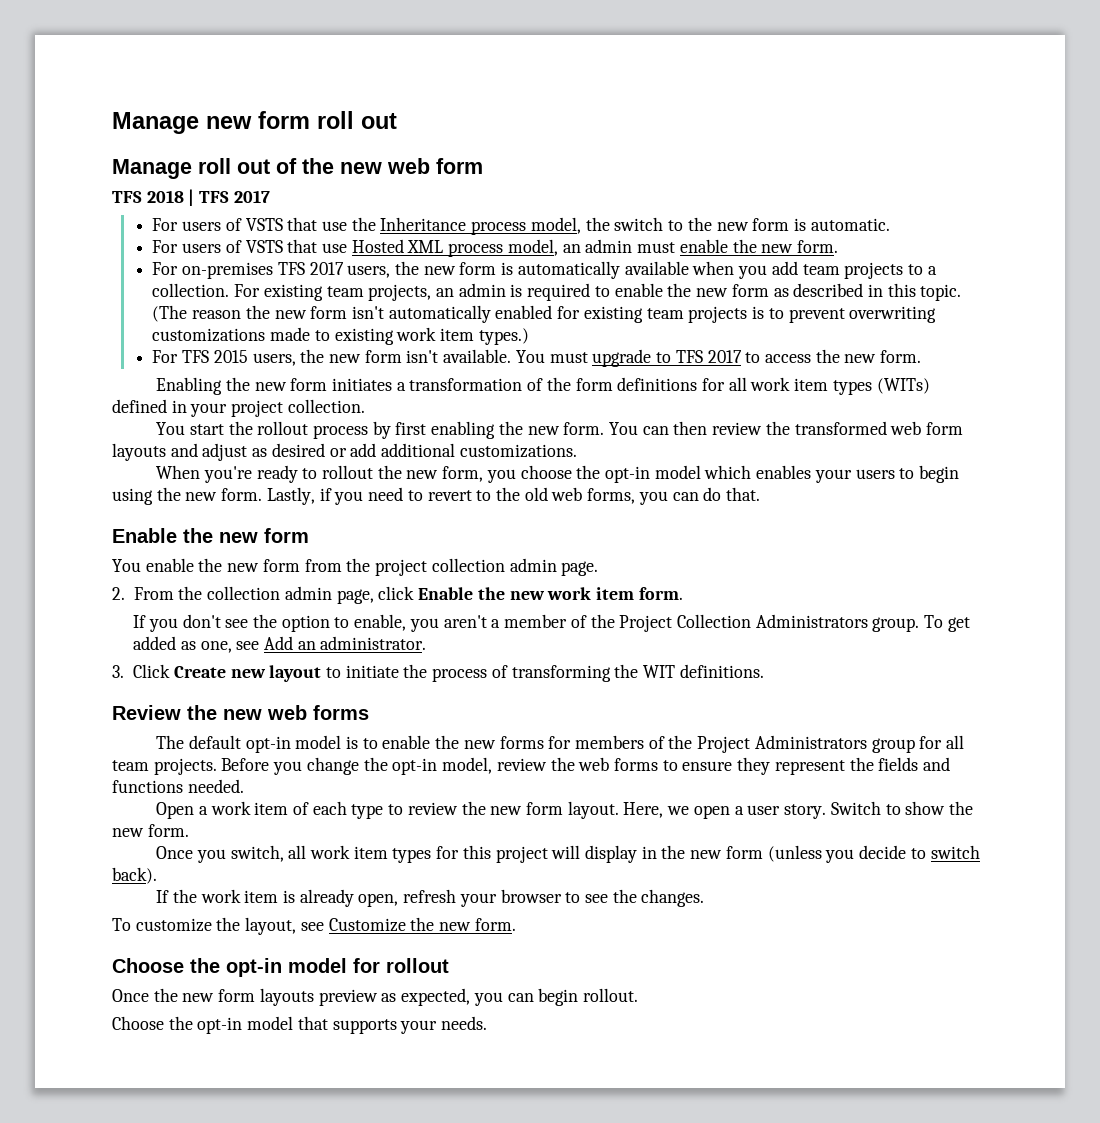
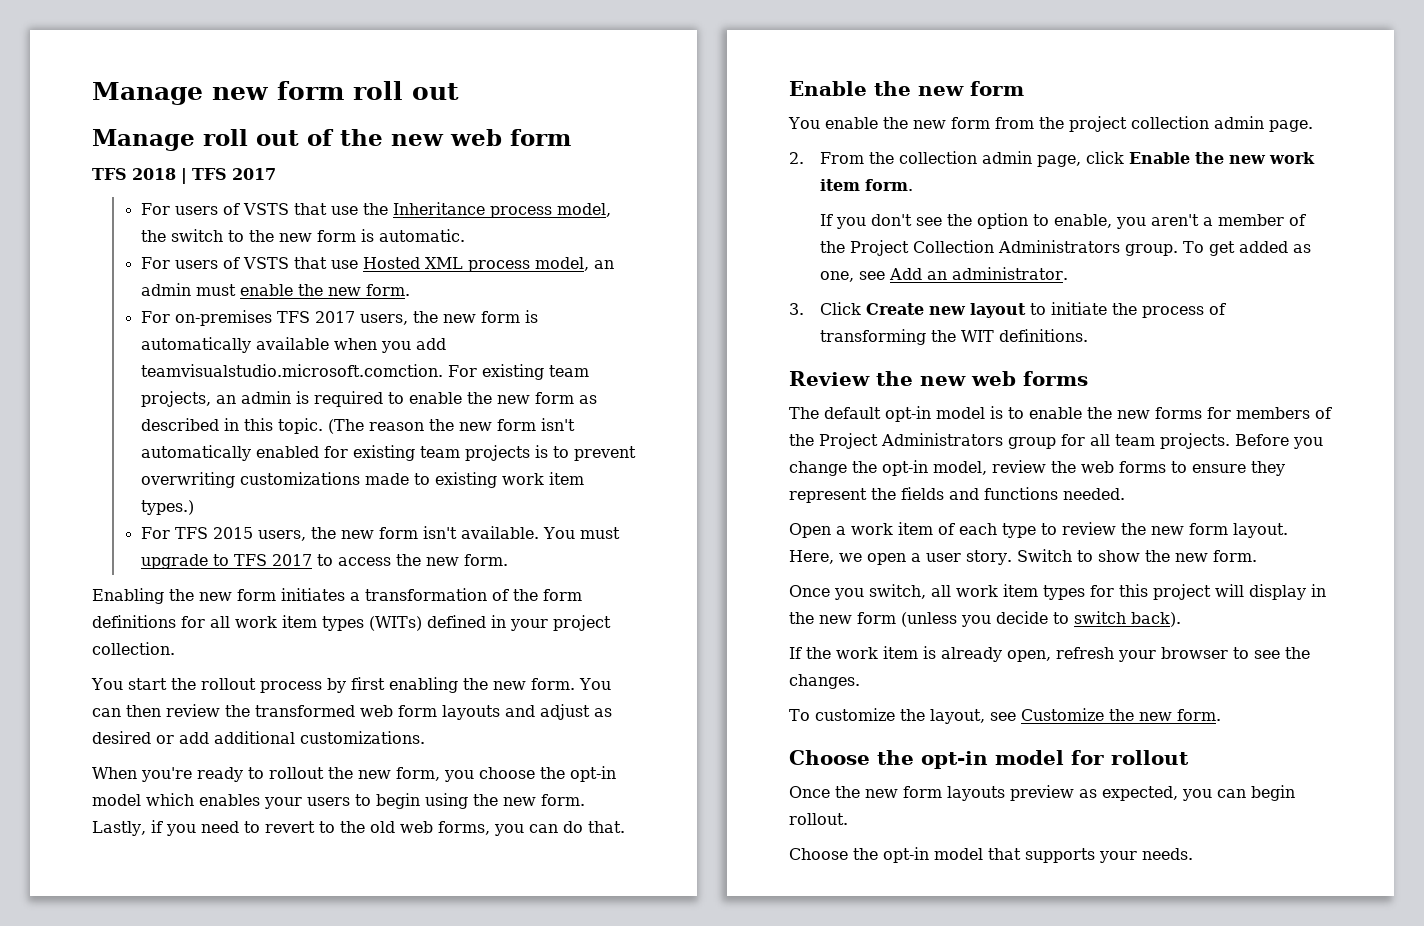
- For on-premises TFS 2017 users, the new form is automatically available when you add team projects to a collection. For existing team projects, an admin is required to enable the new form as described in this topic.
+ For on-premises TFS 2017 users, the new form is automatically available when you add teamvisualstudio.microsoft.comction. For existing team projects, an admin is required to enable the new form as described in this topic.

